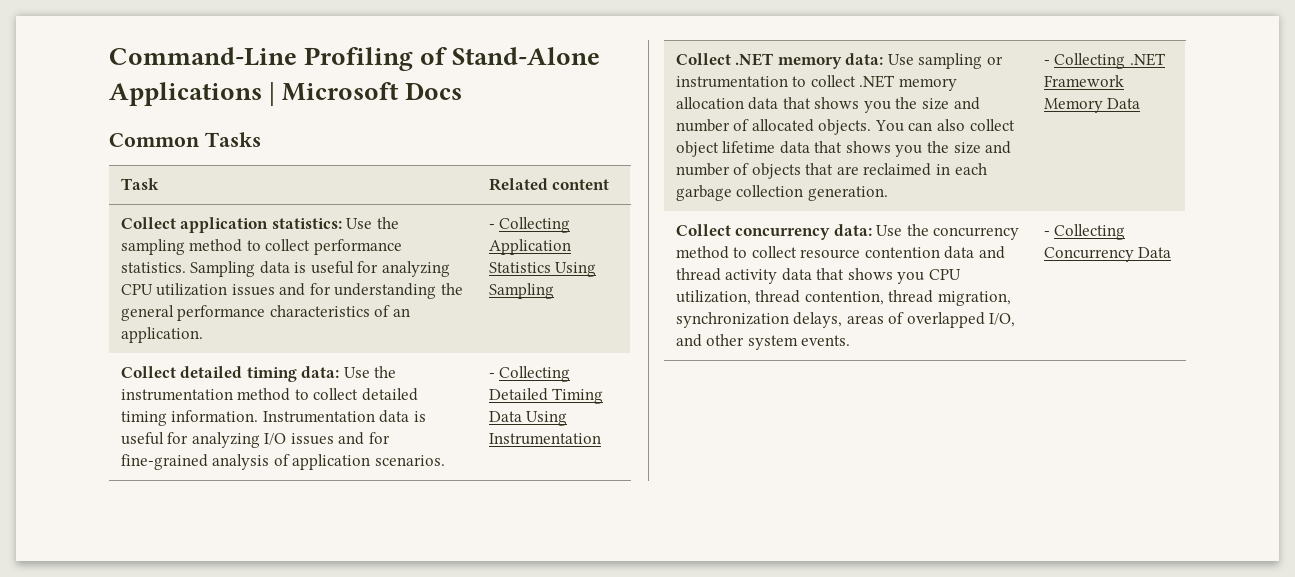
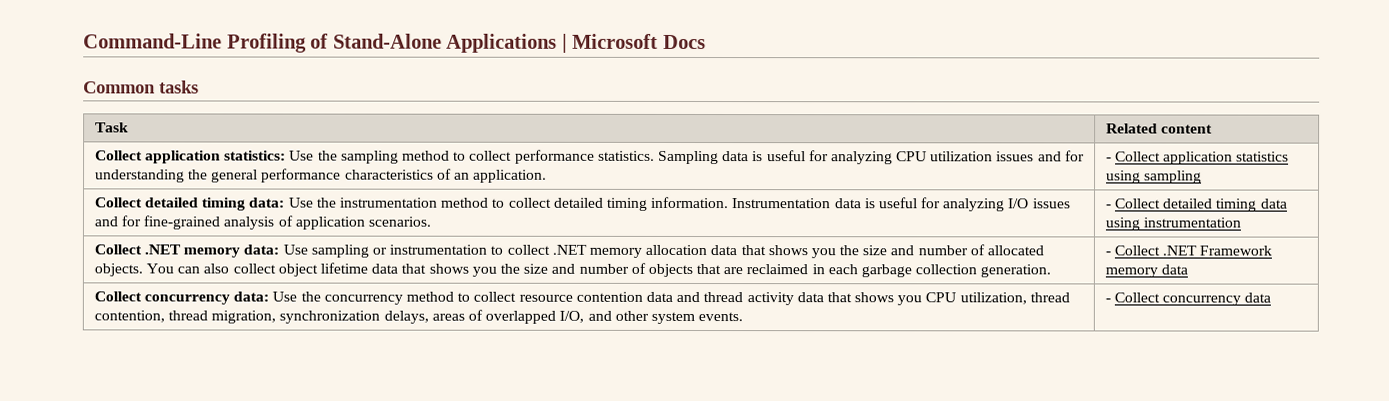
- Common Tasks
+ Common tasks
- Collect application statistics: Use the sampling method to collect performance statistics. Sampling data is useful for analyzing CPU utilization issues and for understanding the general performance characteristics of an application. | - Collecting Application Statistics Using Sampling
+ Collect application statistics: Use the sampling method to collect performance statistics. Sampling data is useful for analyzing CPU utilization issues and for understanding the general performance characteristics of an application. | - Collect application statistics using sampling
- Collect detailed timing data: Use the instrumentation method to collect detailed timing information. Instrumentation data is useful for analyzing I/O issues and for fine-grained analysis of application scenarios. | - Collecting Detailed Timing Data Using Instrumentation
+ Collect detailed timing data: Use the instrumentation method to collect detailed timing information. Instrumentation data is useful for analyzing I/O issues and for fine-grained analysis of application scenarios. | - Collect detailed timing data using instrumentation
- - Collecting .NET Framework Memory Data
+ - Collect .NET Framework memory data
- Collect concurrency data: Use the concurrency method to collect resource contention data and thread activity data that shows you CPU utilization, thread contention, thread migration, synchronization delays, areas of overlapped I/O, and other system events. | - Collecting Concurrency Data
+ Collect concurrency data: Use the concurrency method to collect resource contention data and thread activity data that shows you CPU utilization, thread contention, thread migration, synchronization delays, areas of overlapped I/O, and other system events. | - Collect concurrency data

